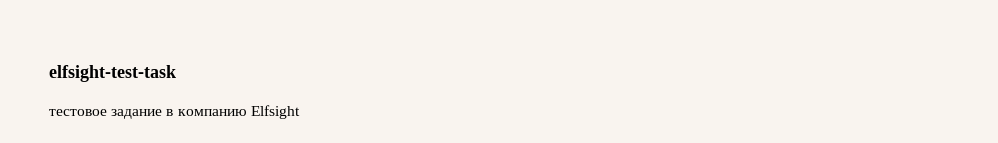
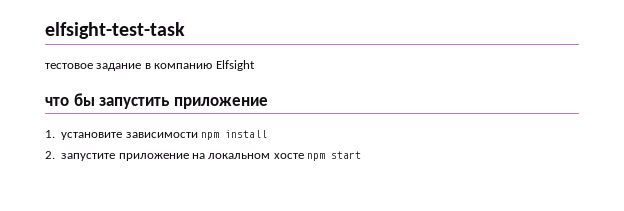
+ что бы запустить приложение
+ 1. установите зависимости npm install
+ 2. запустите приложение на локальном хосте npm start

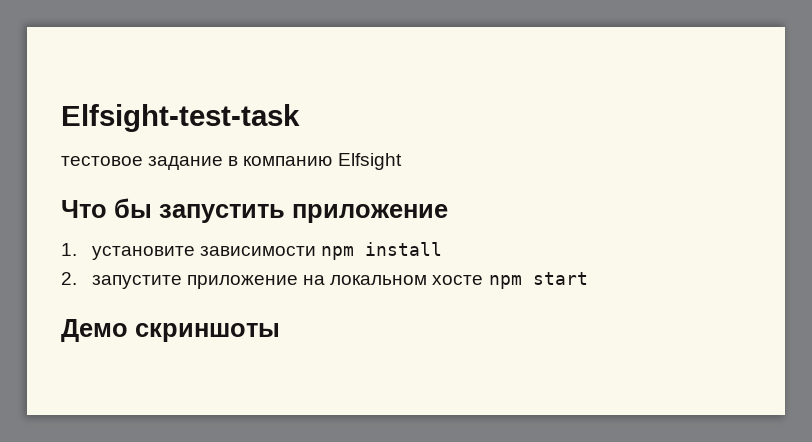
- elfsight-test-task
+ Elfsight-test-task
- что бы запустить приложение
+ Что бы запустить приложение
+ Демо скриншоты

